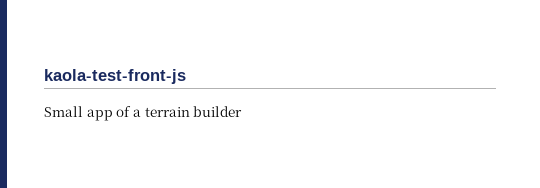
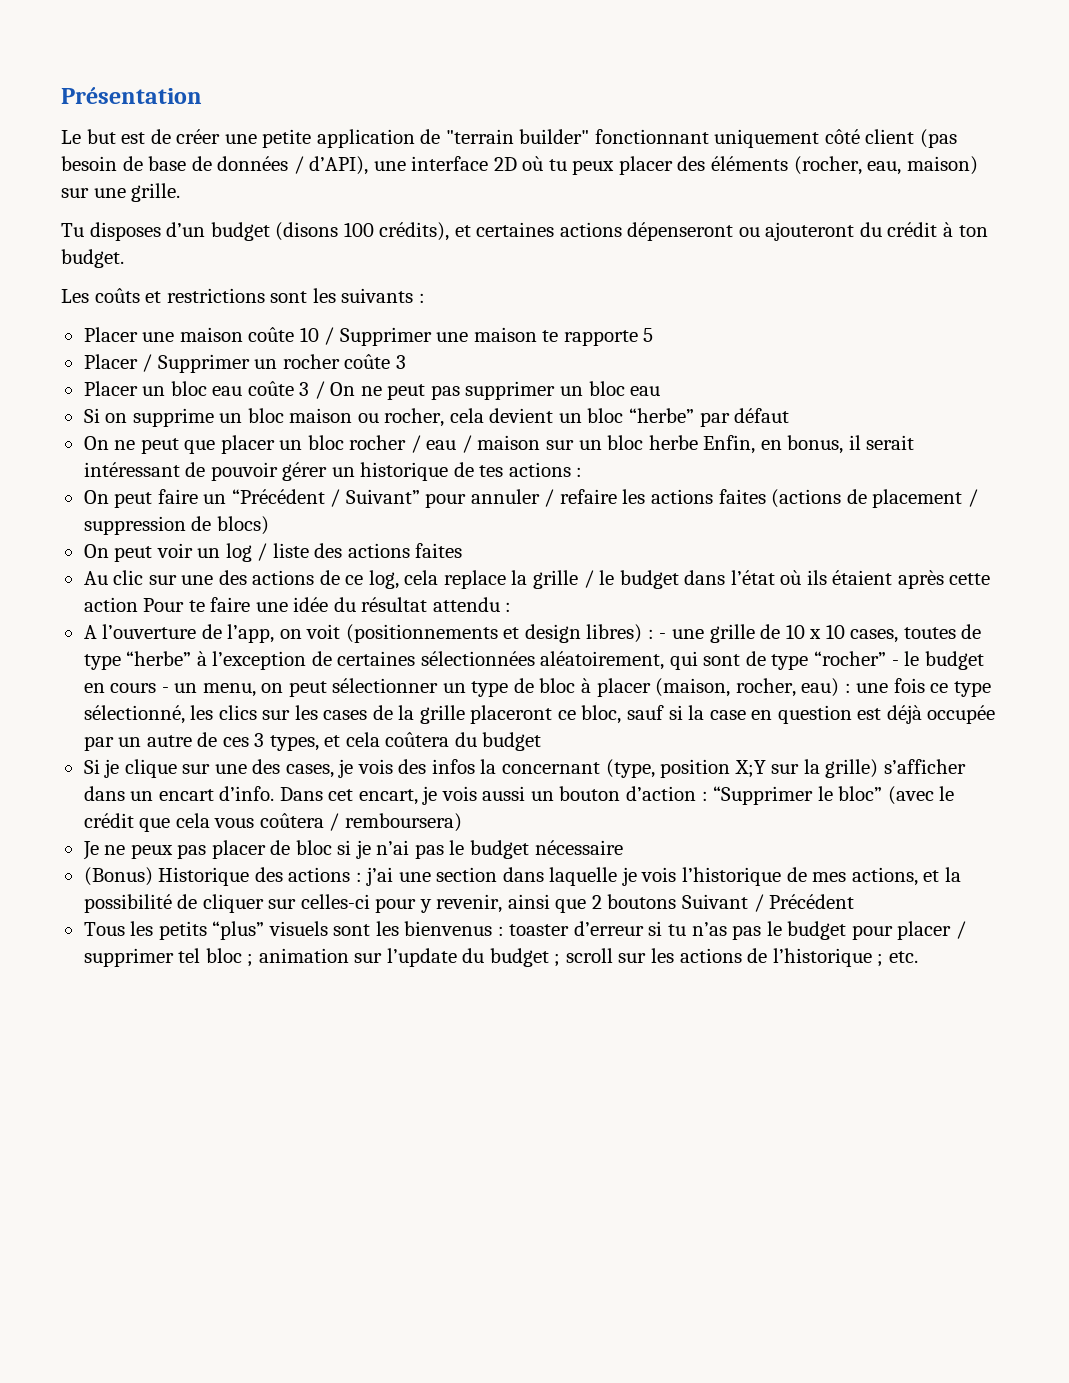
- kaola-test-front-js
- Small app of a terrain builder
+ Présentation
+ Le but est de créer une petite application de "terrain builder" fonctionnant uniquement côté client (pas besoin de base de données / d’API), une interface 2D où tu peux placer des éléments (rocher, eau, maison) sur une grille.
+ Tu disposes d’un budget (disons 100 crédits), et certaines actions dépenseront ou ajouteront du crédit à ton budget.
+ Les coûts et restrictions sont les suivants :
+ Placer une maison coûte 10 / Supprimer une maison te rapporte 5
+ Placer / Supprimer un rocher coûte 3
+ Placer un bloc eau coûte 3 / On ne peut pas supprimer un bloc eau
+ Si on supprime un bloc maison ou rocher, cela devient un bloc “herbe” par défaut
+ On ne peut que placer un bloc rocher / eau / maison sur un bloc herbe Enfin, en bonus, il serait intéressant de pouvoir gérer un historique de tes actions :
+ On peut faire un “Précédent / Suivant” pour annuler / refaire les actions faites (actions de placement / suppression de blocs)
+ On peut voir un log / liste des actions faites
+ Au clic sur une des actions de ce log, cela replace la grille / le budget dans l’état où ils étaient après cette action Pour te faire une idée du résultat attendu :
+ A l’ouverture de l’app, on voit (positionnements et design libres) : - une grille de 10 x 10 cases, toutes de type “herbe” à l’exception de certaines sélectionnées aléatoirement, qui sont de type “rocher” - le budget en cours - un menu, on peut sélectionner un type de bloc à placer (maison, rocher, eau) : une fois ce type sélectionné, les clics sur les cases de la grille placeront ce bloc, sauf si la case en question est déjà occupée par un autre de ces 3 types, et cela coûtera du budget
+ Si je clique sur une des cases, je vois des infos la concernant (type, position X;Y sur la grille) s’afficher dans un encart d’info. Dans cet encart, je vois aussi un bouton d’action : “Supprimer le bloc” (avec le crédit que cela vous coûtera / remboursera)
+ Je ne peux pas placer de bloc si je n’ai pas le budget nécessaire
+ (Bonus) Historique des actions : j’ai une section dans laquelle je vois l’historique de mes actions, et la possibilité de cliquer sur celles-ci pour y revenir, ainsi que 2 boutons Suivant / Précédent
+ Tous les petits “plus” visuels sont les bienvenus : toaster d’erreur si tu n’as pas le budget pour placer / supprimer tel bloc ; animation sur l’update du budget ; scroll sur les actions de l’historique ; etc.

